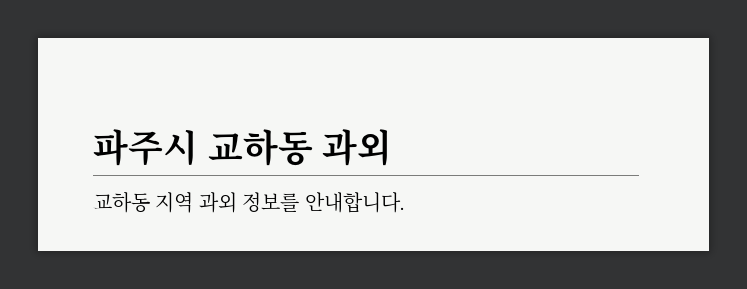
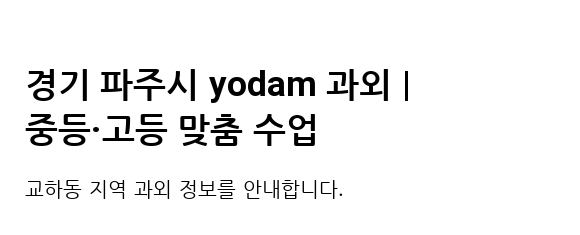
- 파주시 교하동 과외
+ 경기 파주시 yodam 과외 | 중등·고등 맞춤 수업

